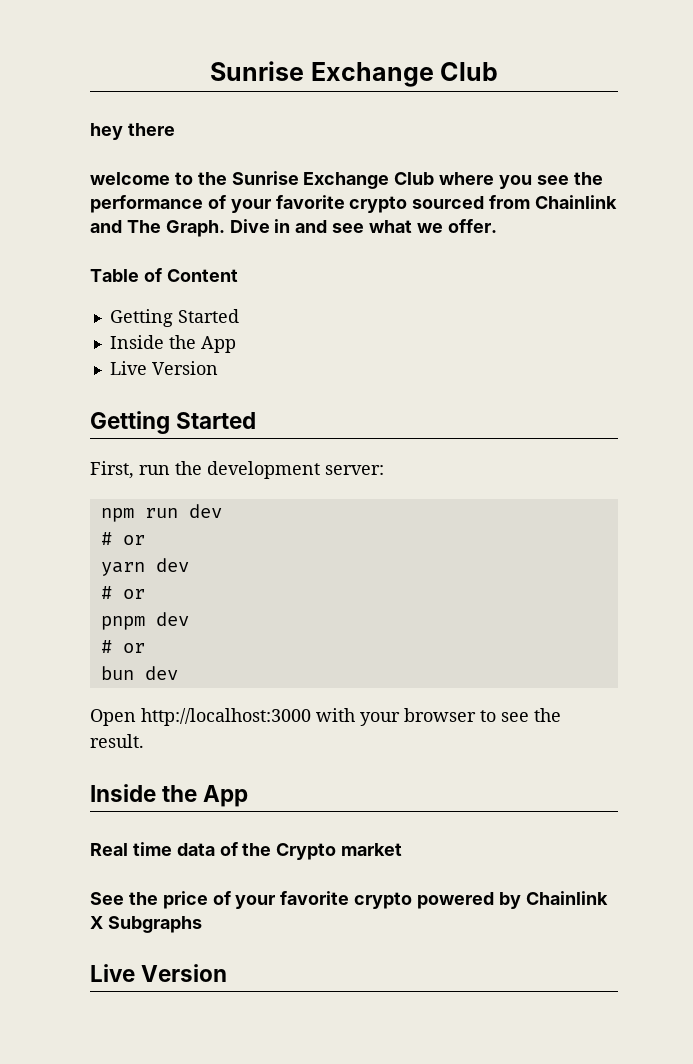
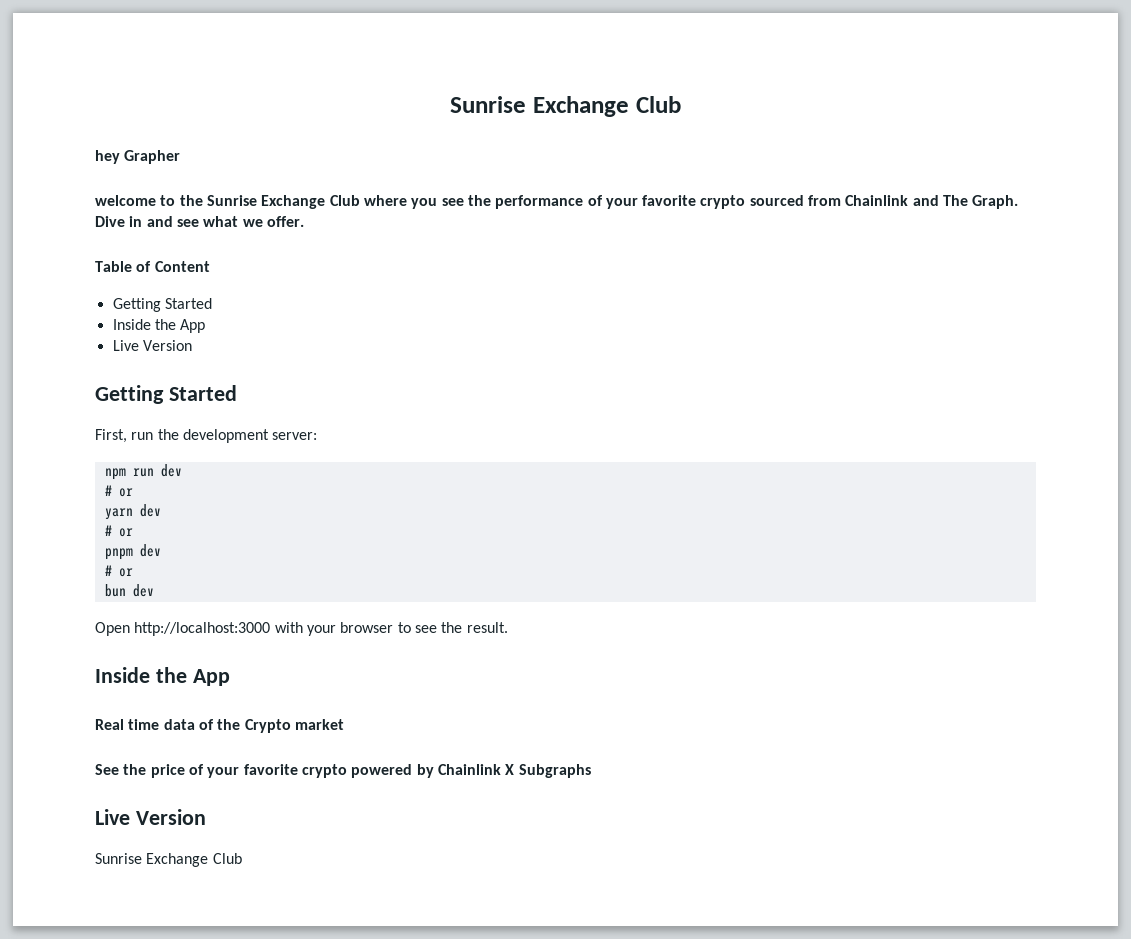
- hey there
+ hey Grapher
  See the price of your favorite crypto powered by Chainlink X Subgraphs
  Live Version
+ Sunrise Exchange Club

